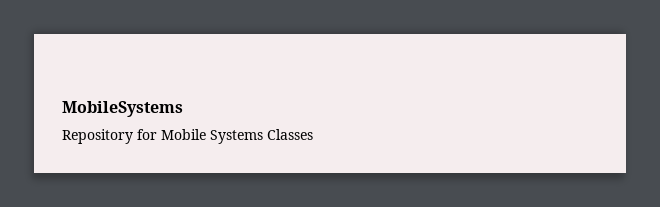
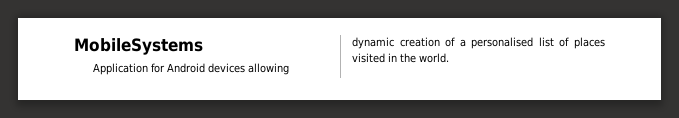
- Repository for Mobile Systems Classes
+ Application for Android devices allowing dynamic creation of a personalised list of places visited in the world.

